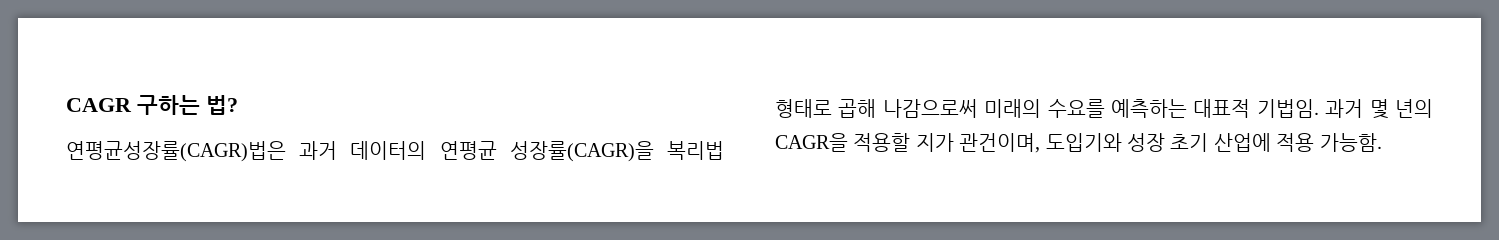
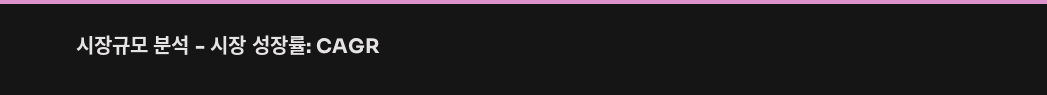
- CAGR 구하는 법?
- 연평균성장률(CAGR)법은 과거 데이터의 연평균 성장률(CAGR)을 복리법 형태로 곱해 나감으로써 미래의 수요를 예측하는 대표적 기법임. 과거 몇 년의 CAGR을 적용할 지가 관건이며, 도입기와 성장 초기 산업에 적용 가능함.
+ 시장규모 분석 - 시장 성장률: CAGR

